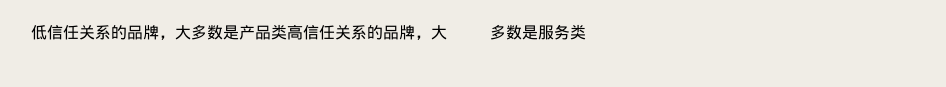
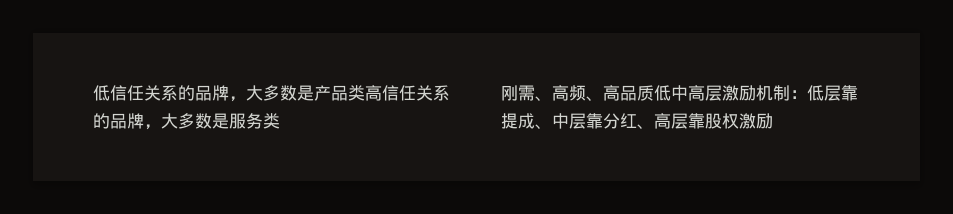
+ 刚需、高频、高品质低中高层激励机制：低层靠提成、中层靠分红、高层靠股权激励

